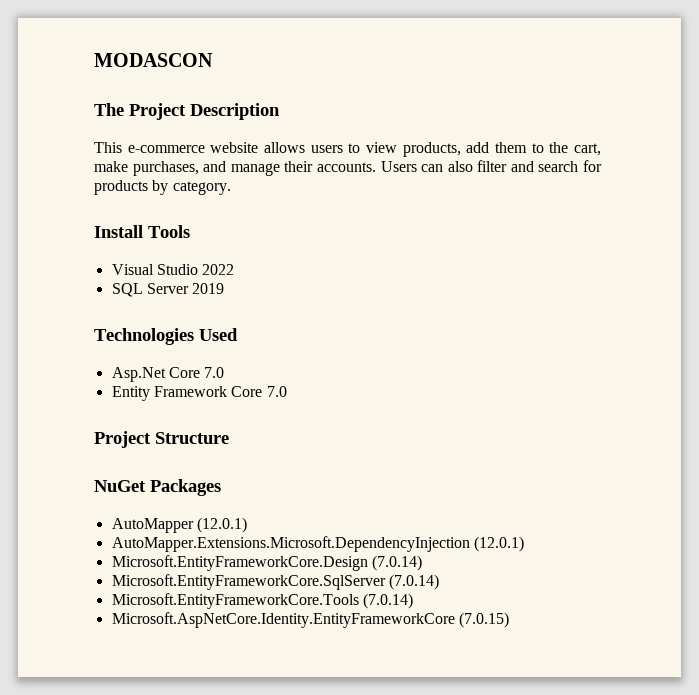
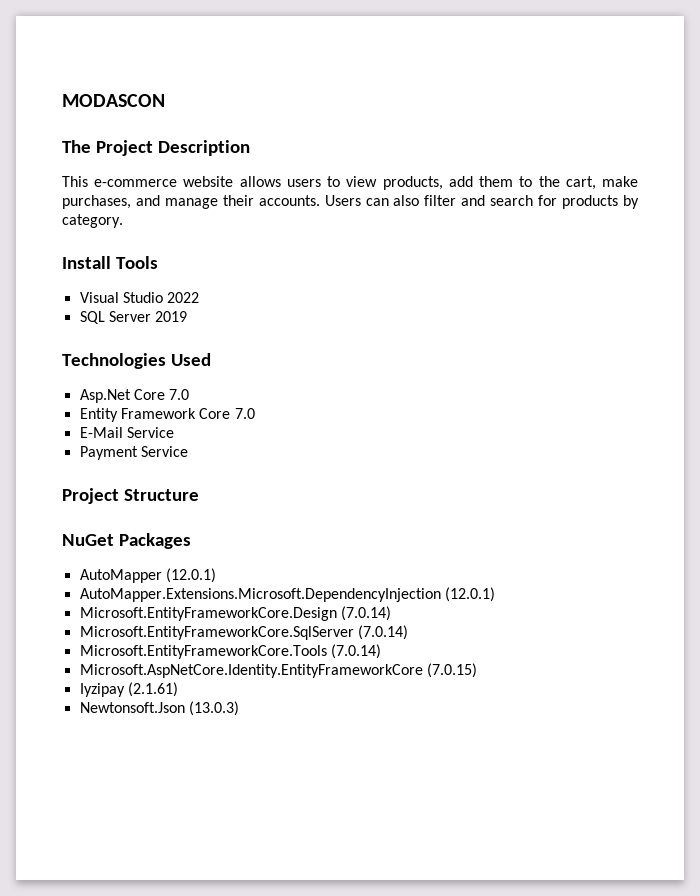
+ E-Mail Service
+ Payment Service
+ Iyzipay (2.1.61)
+ Newtonsoft.Json (13.0.3)

